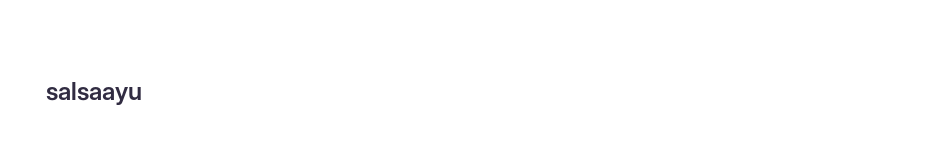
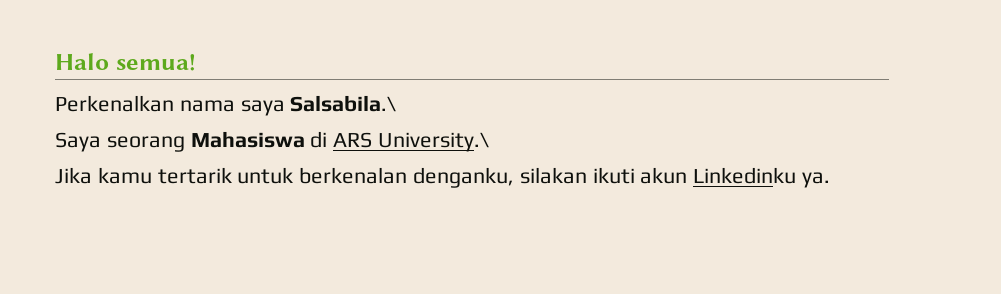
- salsaayu
+ Halo semua!
+ Perkenalkan nama saya Salsabila.\
+ Saya seorang Mahasiswa di ARS University.\
+ Jika kamu tertarik untuk berkenalan denganku, silakan ikuti akun Linkedinku ya.

